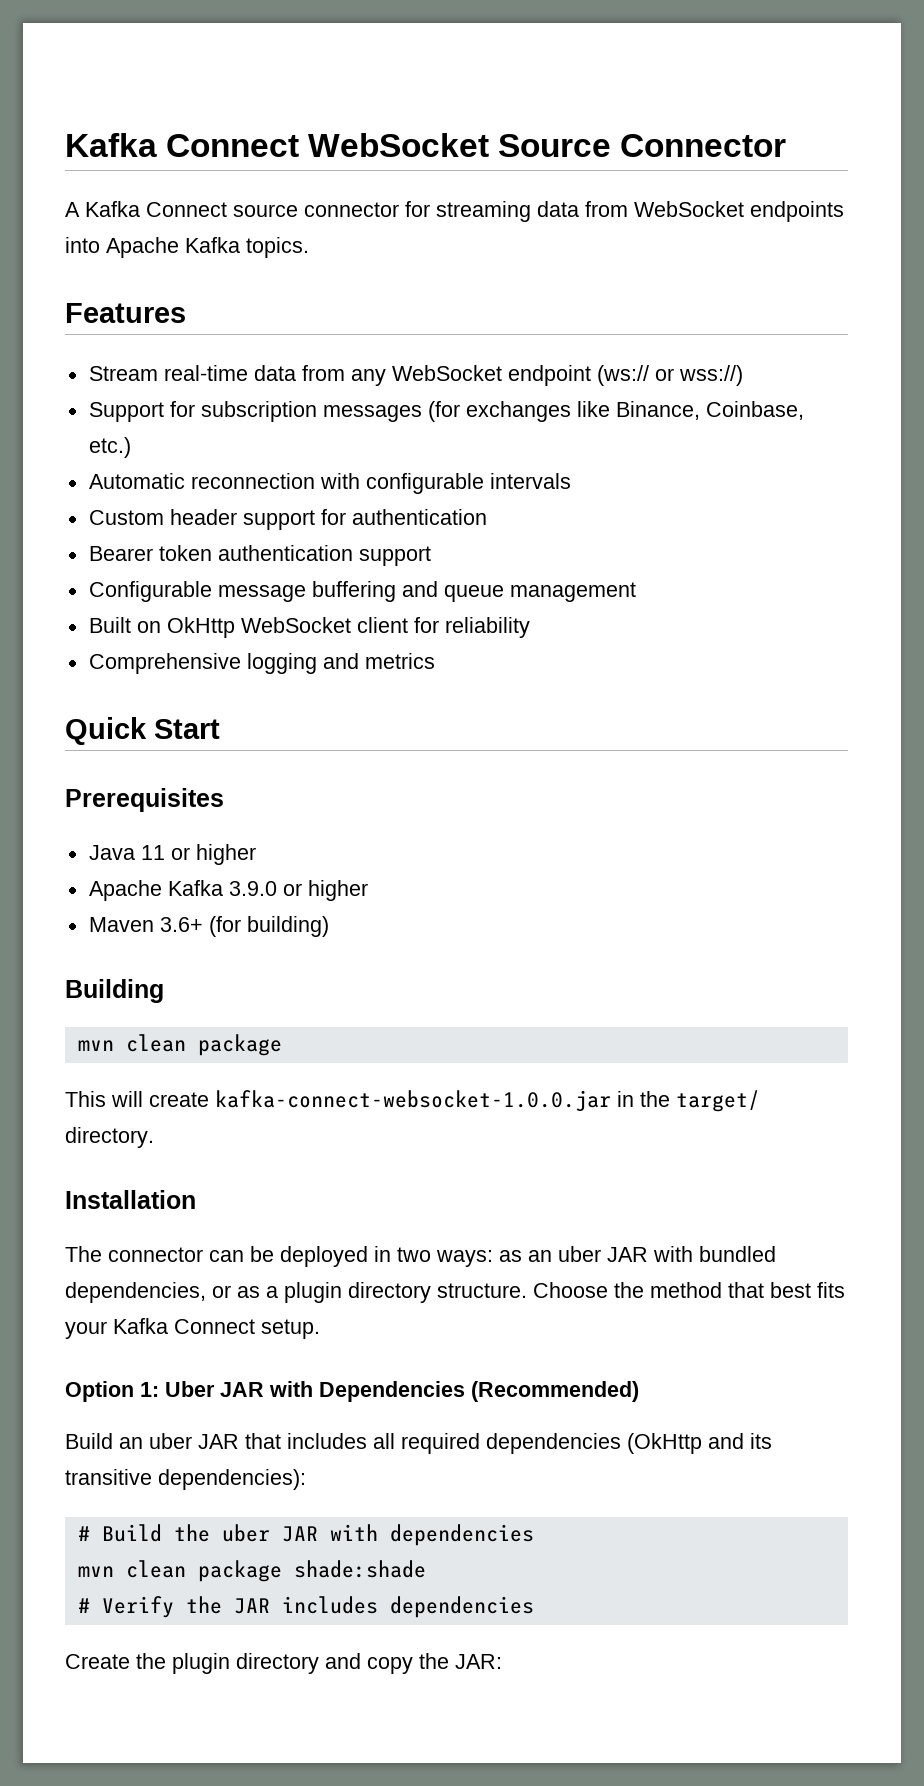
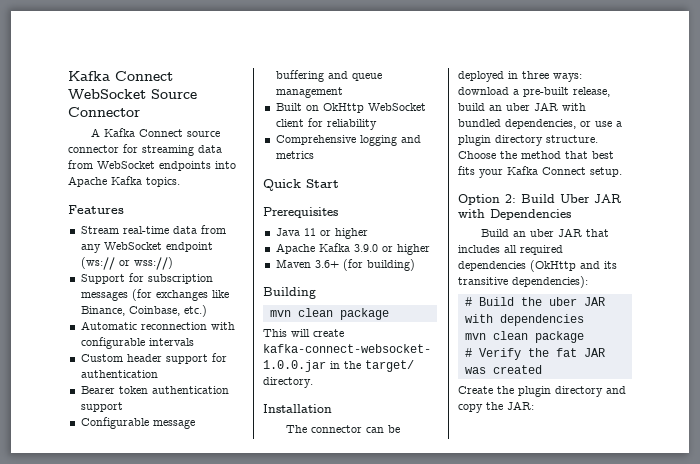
- The connector can be deployed in two ways: as an uber JAR with bundled dependencies, or as a plugin directory structure.
+ The connector can be deployed in three ways: download a pre-built release, build an uber JAR with bundled dependencies, or use a plugin directory structure.
- Option 1: Uber JAR with Dependencies (Recommended)
+ Option 2: Build Uber JAR with Dependencies
  # Build the uber JAR with dependencies
- mvn clean package shade:shade
+ mvn clean package
- # Verify the JAR includes dependencies
+ # Verify the fat JAR was created

